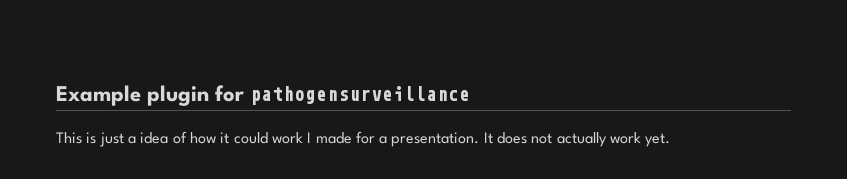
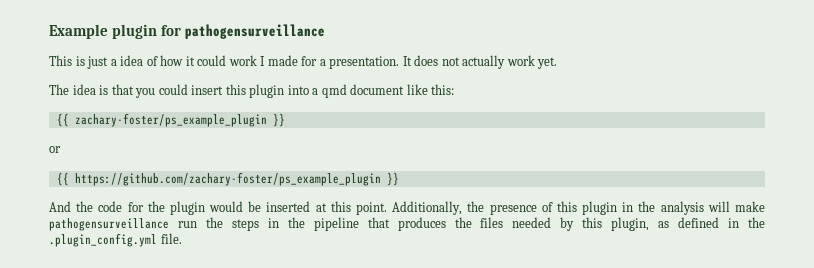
+ The idea is that you could insert this plugin into a qmd document like this:
+ {{ zachary-foster/ps_example_plugin }}
+ or
+ {{ https://github.com/zachary-foster/ps_example_plugin }}
+ And the code for the plugin would be inserted at this point. Additionally, the presence of this plugin in the analysis will make pathogensurveillance run the steps in the pipeline that produces the files needed by this plugin, as defined in the .plugin_config.yml file.

